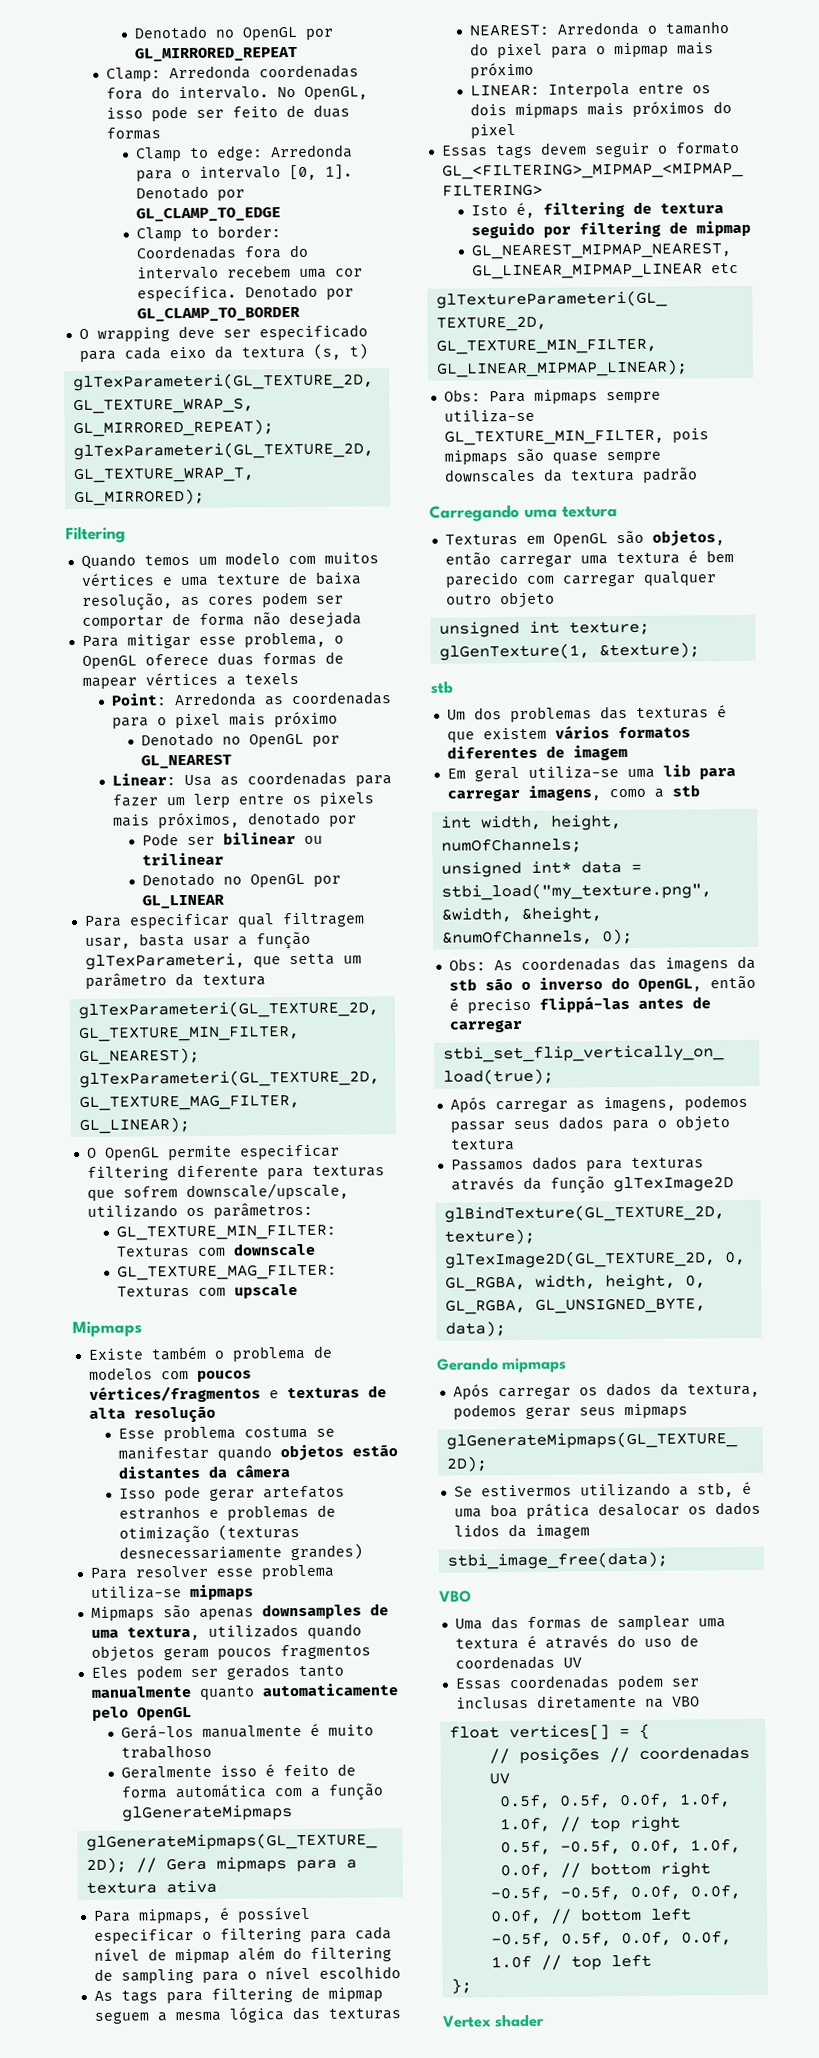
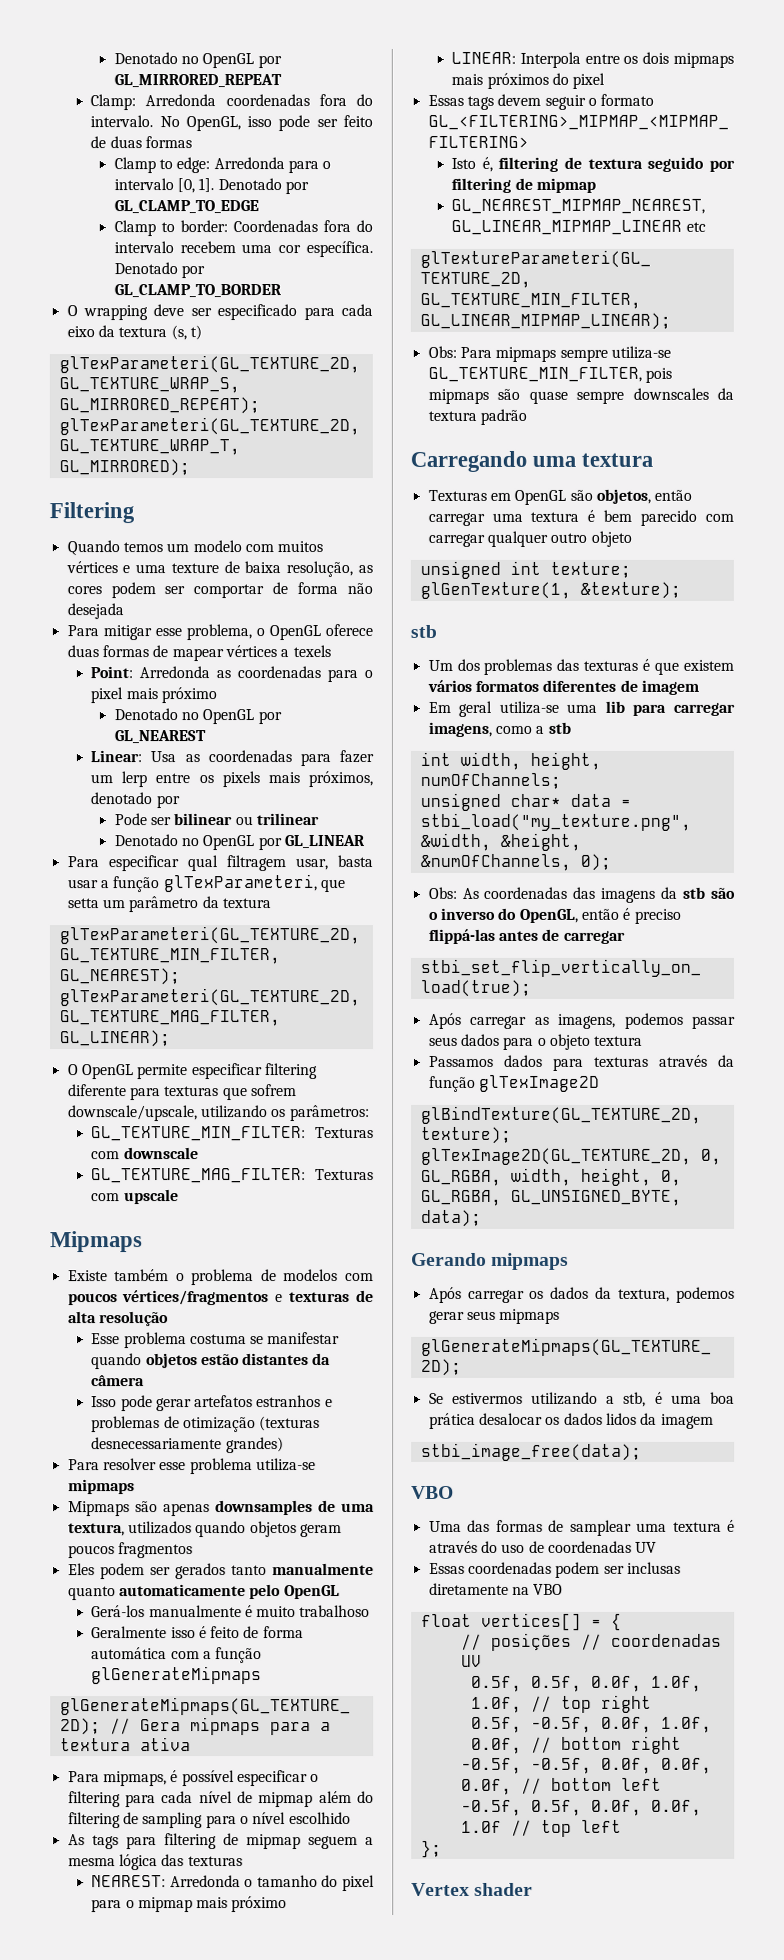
- unsigned int* data = stbi_load("my_texture.png", &width, &height, &numOfChannels, 0);
+ unsigned char* data = stbi_load("my_texture.png", &width, &height, &numOfChannels, 0);

